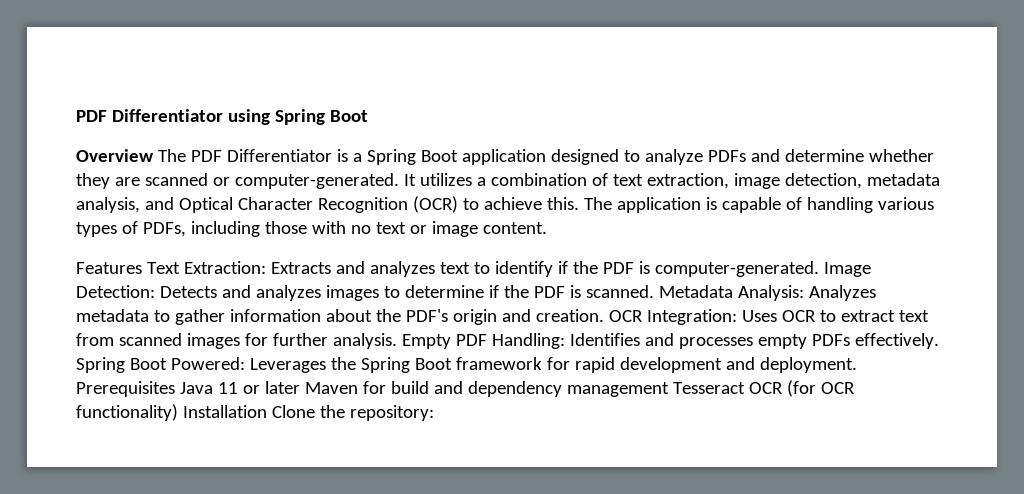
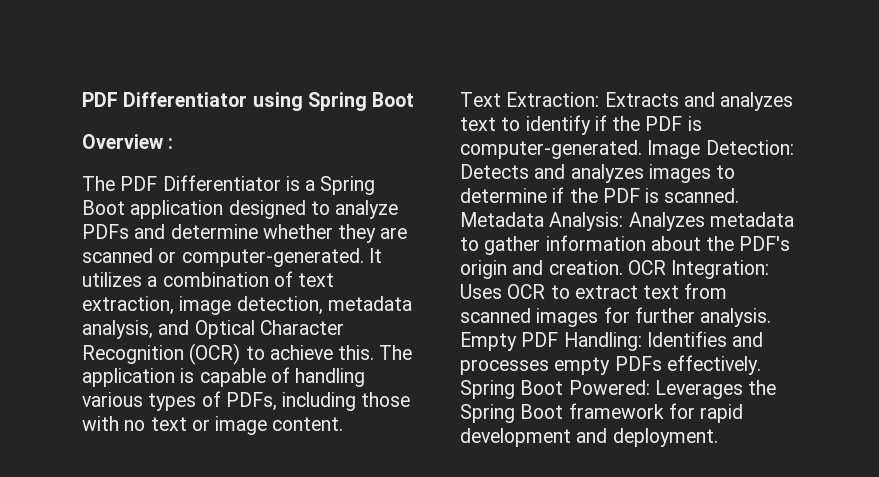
- Overview The PDF Differentiator is a Spring Boot application designed to analyze PDFs and determine whether they are scanned or computer-generated.
+ Overview :
+ The PDF Differentiator is a Spring Boot application designed to analyze PDFs and determine whether they are scanned or computer-generated.
- Features Text Extraction: Extracts and analyzes text to identify if the PDF is computer-generated.
+ Text Extraction: Extracts and analyzes text to identify if the PDF is computer-generated.
- Prerequisites Java 11 or later Maven for build and dependency management Tesseract OCR (for OCR functionality) Installation Clone the repository:

